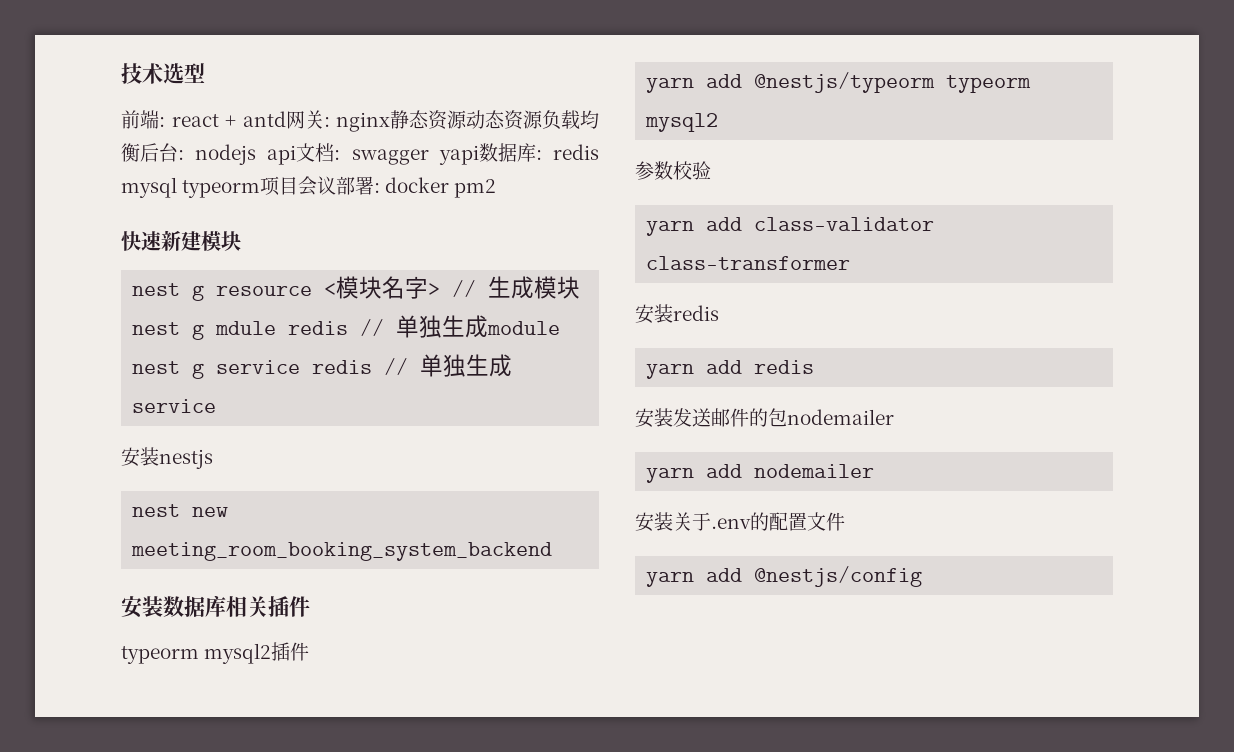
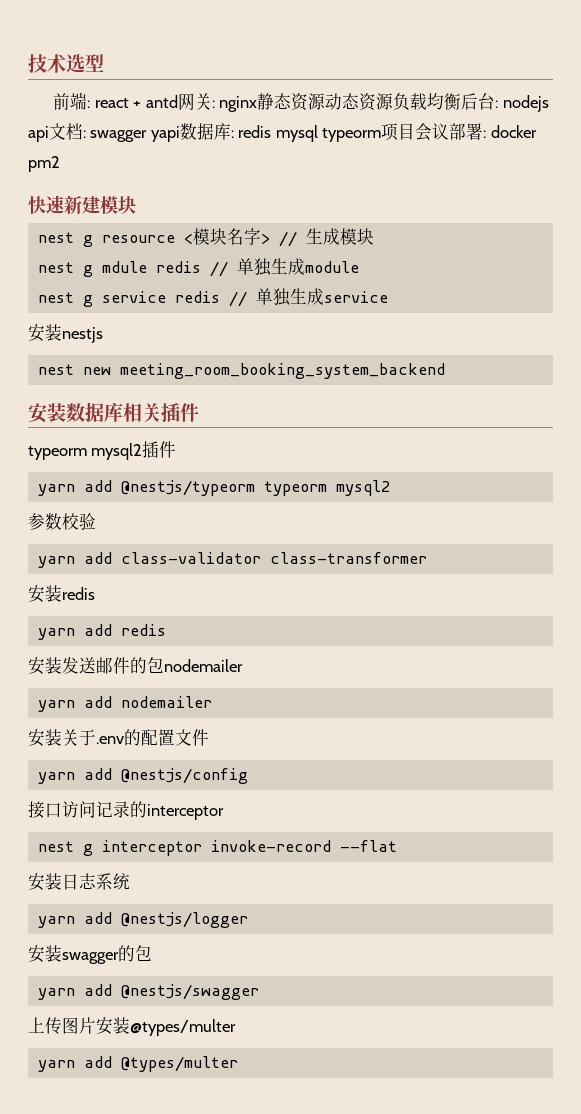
+ 接口访问记录的interceptor
+ nest g interceptor invoke-record --flat
+ 安装日志系统
+ yarn add @nestjs/logger
+ 安装swagger的包
+ yarn add @nestjs/swagger
+ 上传图片安装@types/multer
+ yarn add @types/multer

